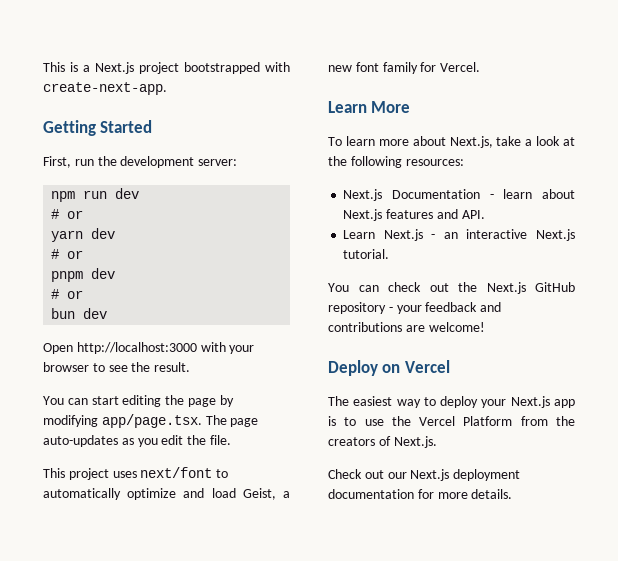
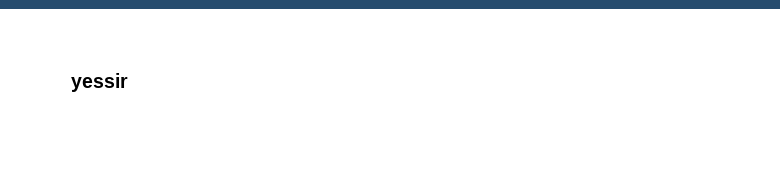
- This is a Next.js project bootstrapped with create-next-app.
- Getting Started
- First, run the development server:
- npm run dev
- # or
- yarn dev
- # or
- pnpm dev
- # or
- bun dev
- Open http://localhost:3000 with your browser to see the result.
- You can start editing the page by modifying app/page.tsx. The page auto-updates as you edit the file.
- This project uses next/font to automatically optimize and load Geist, a new font family for Vercel.
- Learn More
- To learn more about Next.js, take a look at the following resources:
- Next.js Documentation - learn about Next.js features and API.
- Learn Next.js - an interactive Next.js tutorial.
- You can check out the Next.js GitHub repository - your feedback and contributions are welcome!
- Deploy on Vercel
- The easiest way to deploy your Next.js app is to use the Vercel Platform from the creators of Next.js.
- Check out our Next.js deployment documentation for more details.
+ yessir

